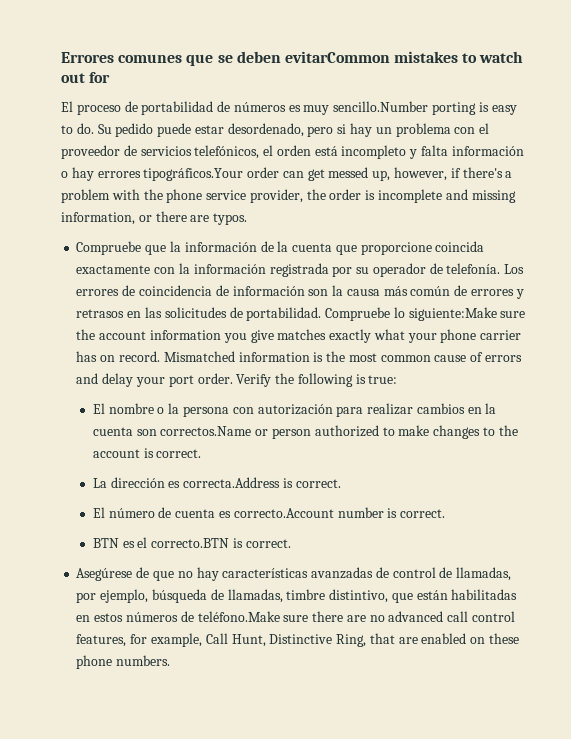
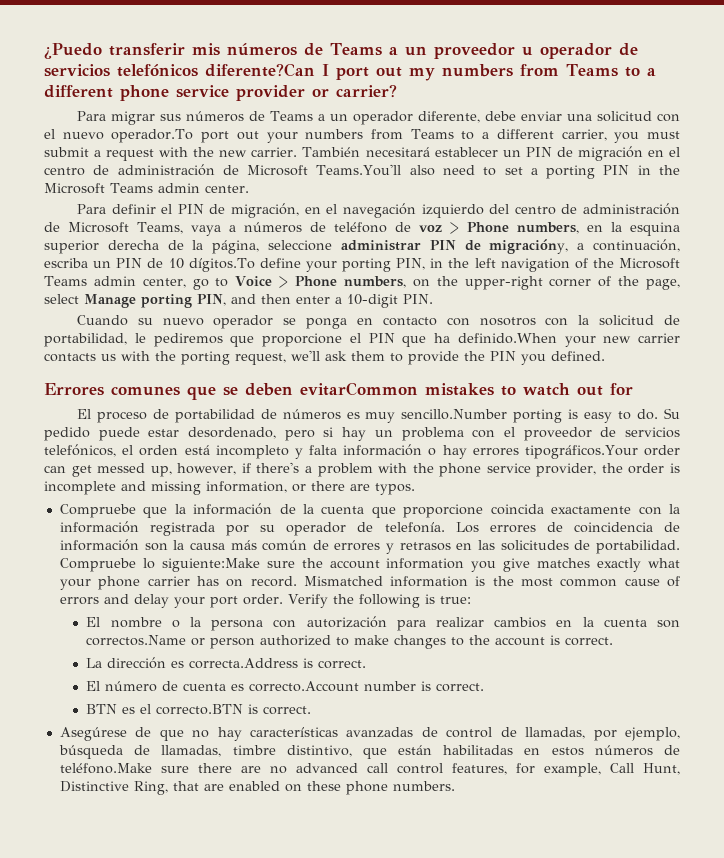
+ ¿Puedo transferir mis números de Teams a un proveedor u operador de servicios telefónicos diferente?Can I port out my numbers from Teams to a different phone service provider or carrier?
+ Para migrar sus números de Teams a un operador diferente, debe enviar una solicitud con el nuevo operador.To port out your numbers from Teams to a different carrier, you must submit a request with the new carrier. También necesitará establecer un PIN de migración en el centro de administración de Microsoft Teams.You'll also need to set a porting PIN in the Microsoft Teams admin center.
+ Para definir el PIN de migración, en el navegación izquierdo del centro de administración de Microsoft Teams, vaya a números de teléfono de voz > Phone numbers, en la esquina superior derecha de la página, seleccione administrar PIN de migracióny, a continuación, escriba un PIN de 10 dígitos.To define your porting PIN, in the left navigation of the Microsoft Teams admin center, go to Voice > Phone numbers, on the upper-right corner of the page, select Manage porting PIN, and then enter a 10-digit PIN.
+ Cuando su nuevo operador se ponga en contacto con nosotros con la solicitud de portabilidad, le pediremos que proporcione el PIN que ha definido.When your new carrier contacts us with the porting request, we'll ask them to provide the PIN you defined.

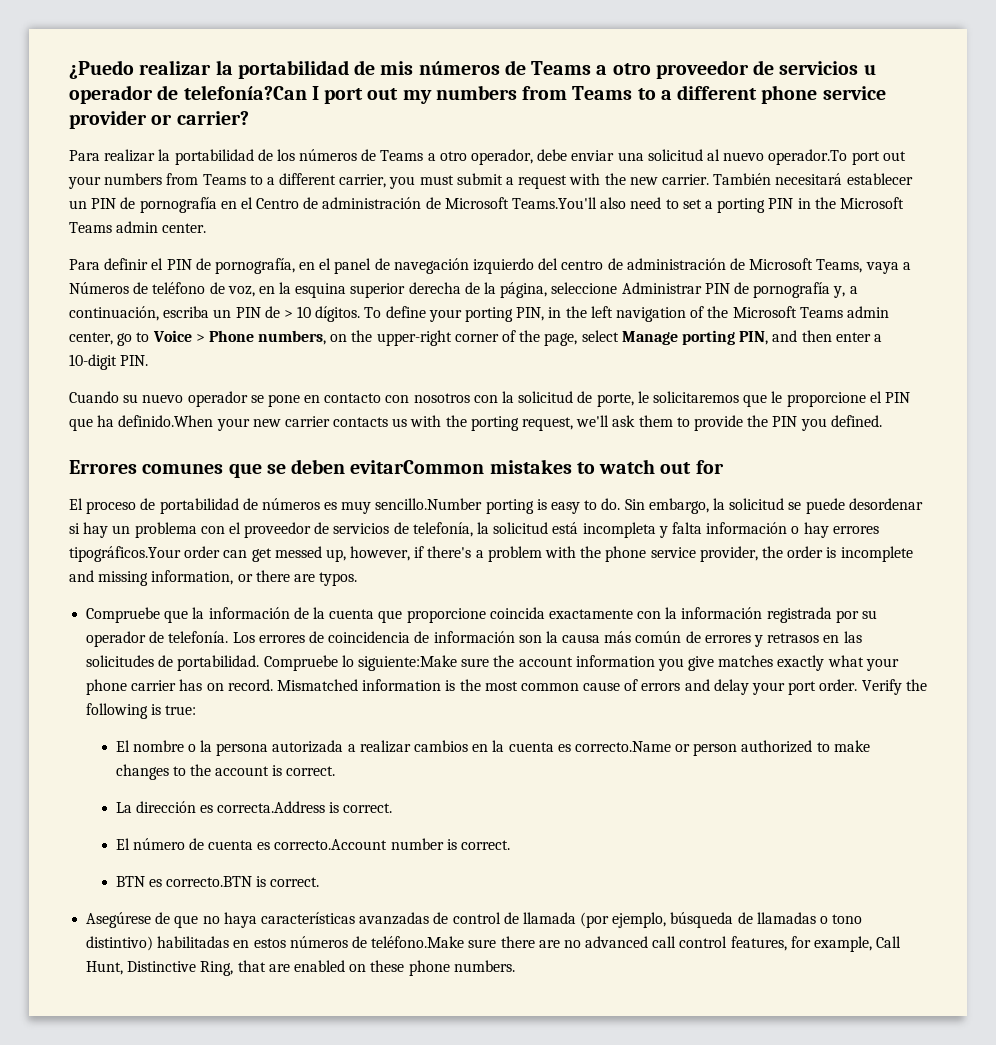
- ¿Puedo transferir mis números de Teams a un proveedor u operador de servicios telefónicos diferente?Can I port out my numbers from Teams to a different phone service provider or carrier?
+ ¿Puedo realizar la portabilidad de mis números de Teams a otro proveedor de servicios u operador de telefonía?Can I port out my numbers from Teams to a different phone service provider or carrier?
- Para migrar sus números de Teams a un operador diferente, debe enviar una solicitud con el nuevo operador.To port out your numbers from Teams to a different carrier, you must submit a request with the new carrier.
+ Para realizar la portabilidad de los números de Teams a otro operador, debe enviar una solicitud al nuevo operador.To port out your numbers from Teams to a different carrier, you must submit a request with the new carrier.
- También necesitará establecer un PIN de migración en el centro de administración de Microsoft Teams.You'll also need to set a porting PIN in the Microsoft Teams admin center.
+ También necesitará establecer un PIN de pornografía en el Centro de administración de Microsoft Teams.You'll also need to set a porting PIN in the Microsoft Teams admin center.
- Para definir el PIN de migración, en el navegación izquierdo del centro de administración de Microsoft Teams, vaya a números de teléfono de voz > Phone numbers, en la esquina superior derecha de la página, seleccione administrar PIN de migracióny, a continuación, escriba un PIN de 10 dígitos.To define your porting PIN, in the left navigation of the Microsoft Teams admin center, go to Voice > Phone numbers, on the upper-right corner of the page, select Manage porting PIN, and then enter a 10-digit PIN.
+ Para definir el PIN de pornografía, en el panel de navegación izquierdo del centro de administración de Microsoft Teams, vaya a Números de teléfono de voz, en la esquina superior derecha de la página, seleccione Administrar PIN de pornografía y, a continuación, escriba un PIN de > 10 dígitos. To define your porting PIN, in the left navigation of the Microsoft Teams admin center, go to Voice > Phone numbers, on the upper-right corner of the page, select Manage porting PIN, and then enter a 10-digit PIN.
- Cuando su nuevo operador se ponga en contacto con nosotros con la solicitud de portabilidad, le pediremos que proporcione el PIN que ha definido.When your new carrier contacts us with the porting request, we'll ask them to provide the PIN you defined.
+ Cuando su nuevo operador se pone en contacto con nosotros con la solicitud de porte, le solicitaremos que le proporcione el PIN que ha definido.When your new carrier contacts us with the porting request, we'll ask them to provide the PIN you defined.
- Su pedido puede estar desordenado, pero si hay un problema con el proveedor de servicios telefónicos, el orden está incompleto y falta información o hay errores tipográficos.Your order can get messed up, however, if there's a problem with the phone service provider, the order is incomplete and missing information, or there are typos.
+ Sin embargo, la solicitud se puede desordenar si hay un problema con el proveedor de servicios de telefonía, la solicitud está incompleta y falta información o hay errores tipográficos.Your order can get messed up, however, if there's a problem with the phone service provider, the order is incomplete and missing information, or there are typos.
- El nombre o la persona con autorización para realizar cambios en la cuenta son correctos.Name or person authorized to make changes to the account is correct.
+ El nombre o la persona autorizada a realizar cambios en la cuenta es correcto.Name or person authorized to make changes to the account is correct.
- BTN es el correcto.BTN is correct.
+ BTN es correcto.BTN is correct.
- Asegúrese de que no hay características avanzadas de control de llamadas, por ejemplo, búsqueda de llamadas, timbre distintivo, que están habilitadas en estos números de teléfono.Make sure there are no advanced call control features, for example, Call Hunt, Distinctive Ring, that are enabled on these phone numbers.
+ Asegúrese de que no haya características avanzadas de control de llamada (por ejemplo, búsqueda de llamadas o tono distintivo) habilitadas en estos números de teléfono.Make sure there are no advanced call control features, for example, Call Hunt, Distinctive Ring, that are enabled on these phone numbers.

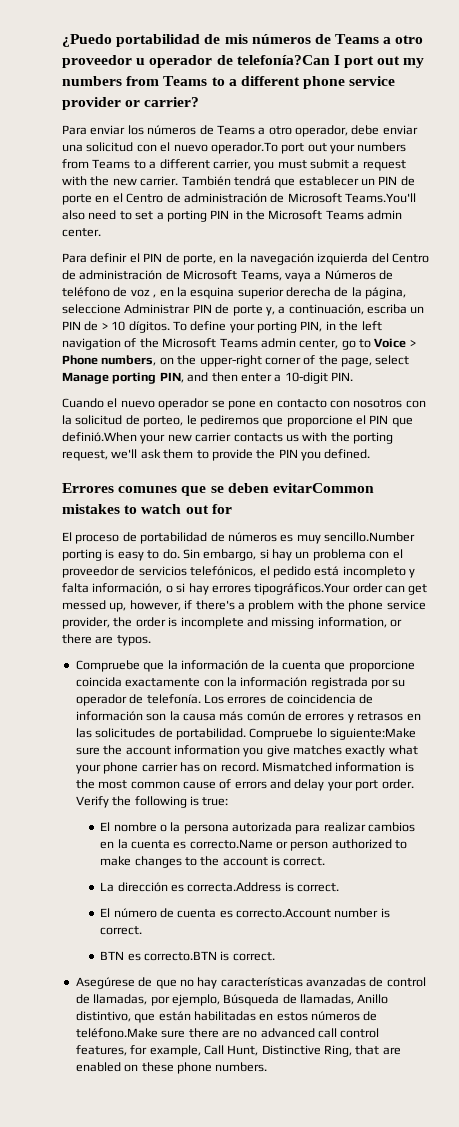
- ¿Puedo realizar la portabilidad de mis números de Teams a otro proveedor de servicios u operador de telefonía?Can I port out my numbers from Teams to a different phone service provider or carrier?
+ ¿Puedo portabilidad de mis números de Teams a otro proveedor u operador de telefonía?Can I port out my numbers from Teams to a different phone service provider or carrier?
- Para realizar la portabilidad de los números de Teams a otro operador, debe enviar una solicitud al nuevo operador.To port out your numbers from Teams to a different carrier, you must submit a request with the new carrier.
+ Para enviar los números de Teams a otro operador, debe enviar una solicitud con el nuevo operador.To port out your numbers from Teams to a different carrier, you must submit a request with the new carrier.
- También necesitará establecer un PIN de pornografía en el Centro de administración de Microsoft Teams.You'll also need to set a porting PIN in the Microsoft Teams admin center.
+ También tendrá que establecer un PIN de porte en el Centro de administración de Microsoft Teams.You'll also need to set a porting PIN in the Microsoft Teams admin center.
- Para definir el PIN de pornografía, en el panel de navegación izquierdo del centro de administración de Microsoft Teams, vaya a Números de teléfono de voz, en la esquina superior derecha de la página, seleccione Administrar PIN de pornografía y, a continuación, escriba un PIN de > 10 dígitos.
+ Para definir el PIN de porte, en la navegación izquierda del Centro de administración de Microsoft Teams, vaya a Números de teléfono de voz , en la esquina superior derecha de la página, seleccione Administrar PIN de porte y, a continuación, escriba un PIN de > 10 dígitos.
- Cuando su nuevo operador se pone en contacto con nosotros con la solicitud de porte, le solicitaremos que le proporcione el PIN que ha definido.When your new carrier contacts us with the porting request, we'll ask them to provide the PIN you defined.
+ Cuando el nuevo operador se pone en contacto con nosotros con la solicitud de porteo, le pediremos que proporcione el PIN que definió.When your new carrier contacts us with the porting request, we'll ask them to provide the PIN you defined.
- Sin embargo, la solicitud se puede desordenar si hay un problema con el proveedor de servicios de telefonía, la solicitud está incompleta y falta información o hay errores tipográficos.Your order can get messed up, however, if there's a problem with the phone service provider, the order is incomplete and missing information, or there are typos.
+ Sin embargo, si hay un problema con el proveedor de servicios telefónicos, el pedido está incompleto y falta información, o si hay errores tipográficos.Your order can get messed up, however, if there's a problem with the phone service provider, the order is incomplete and missing information, or there are typos.
- El nombre o la persona autorizada a realizar cambios en la cuenta es correcto.Name or person authorized to make changes to the account is correct.
+ El nombre o la persona autorizada para realizar cambios en la cuenta es correcto.Name or person authorized to make changes to the account is correct.
- Asegúrese de que no haya características avanzadas de control de llamada (por ejemplo, búsqueda de llamadas o tono distintivo) habilitadas en estos números de teléfono.Make sure there are no advanced call control features, for example, Call Hunt, Distinctive Ring, that are enabled on these phone numbers.
+ Asegúrese de que no hay características avanzadas de control de llamadas, por ejemplo, Búsqueda de llamadas, Anillo distintivo, que están habilitadas en estos números de teléfono.Make sure there are no advanced call control features, for example, Call Hunt, Distinctive Ring, that are enabled on these phone numbers.

